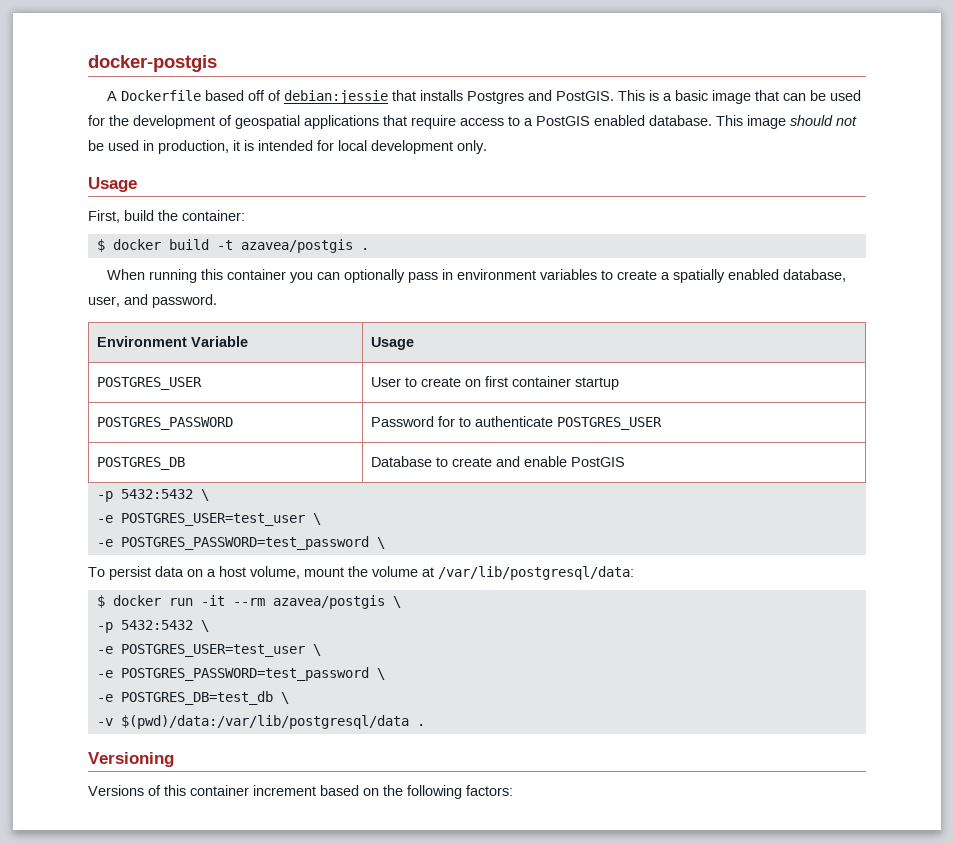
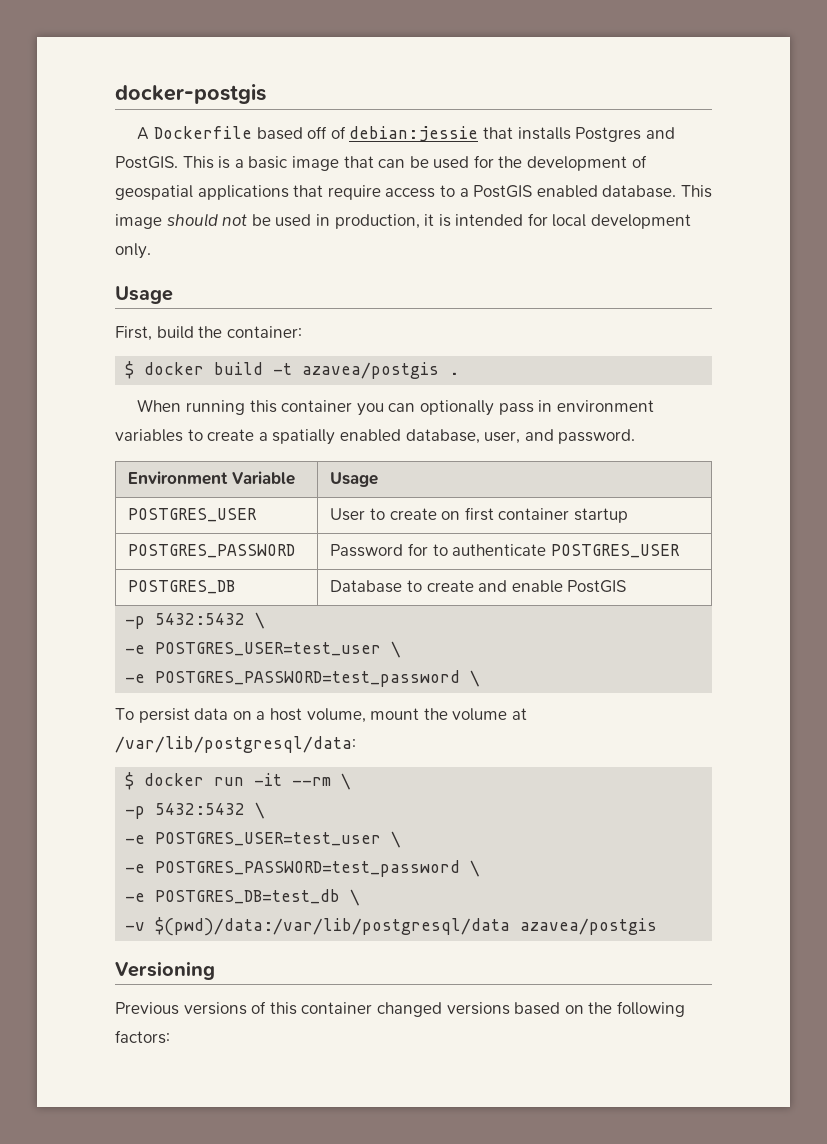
- $ docker run -it --rm azavea/postgis \
+ $ docker run -it --rm \
- -v $(pwd)/data:/var/lib/postgresql/data .
+ -v $(pwd)/data:/var/lib/postgresql/data azavea/postgis
- Versions of this container increment based on the following factors:
+ Previous versions of this container changed versions based on the following factors:

